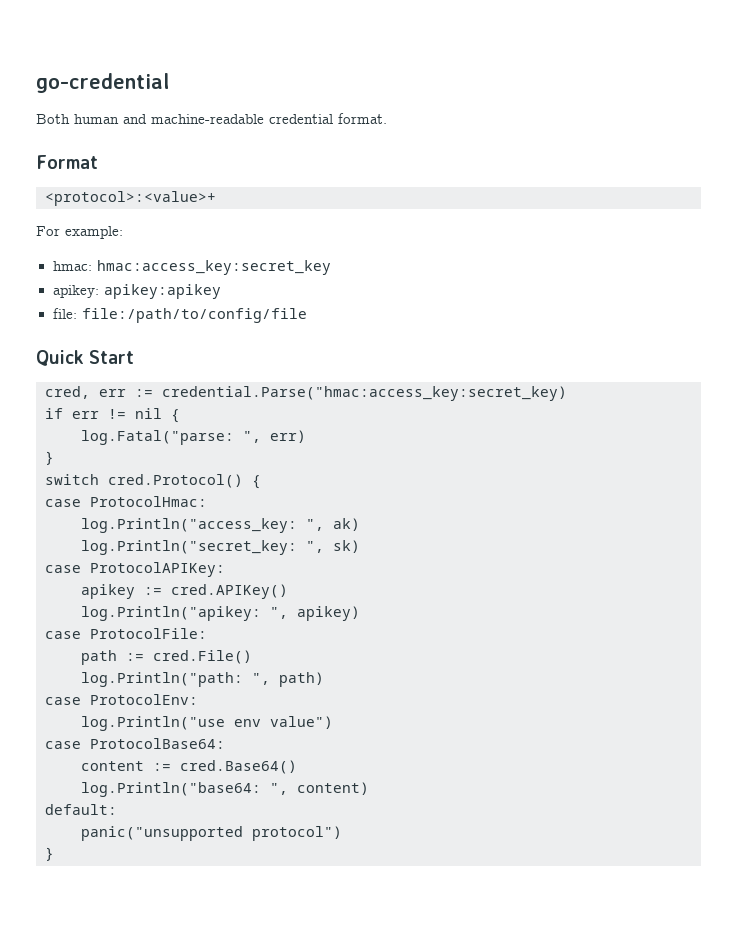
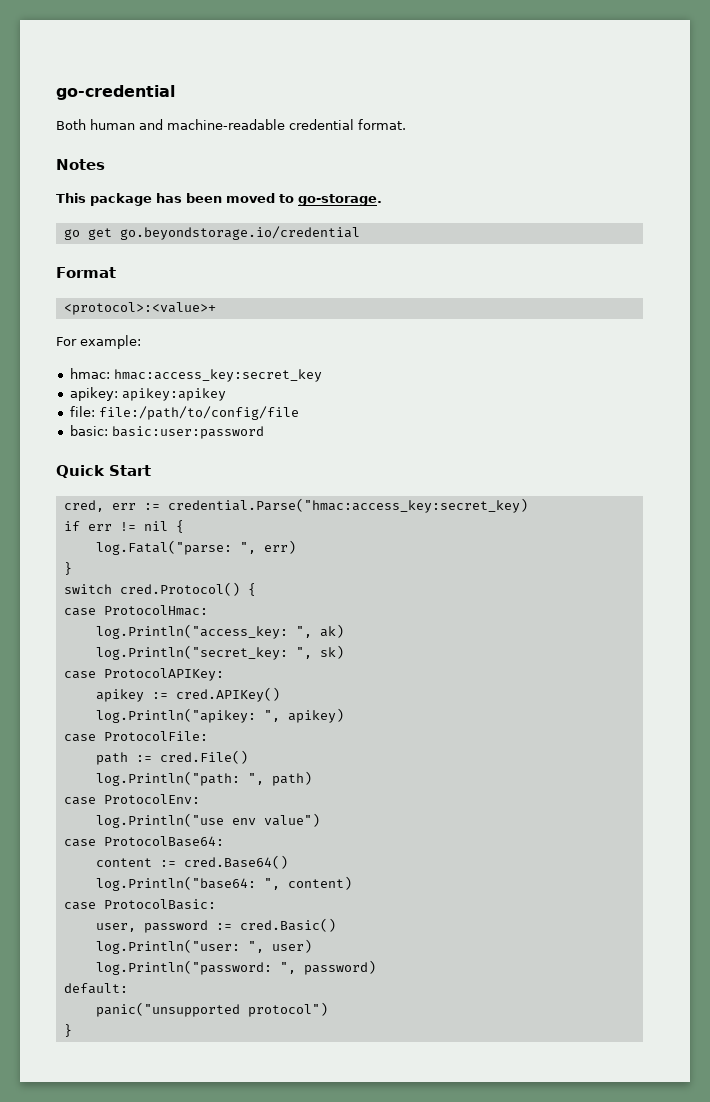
+ Notes
+ This package has been moved to go-storage.
+ go get go.beyondstorage.io/credential
+ basic: basic:user:password
+ case ProtocolBasic:
+ user, password := cred.Basic()
+ log.Println("user: ", user)
+ log.Println("password: ", password)

